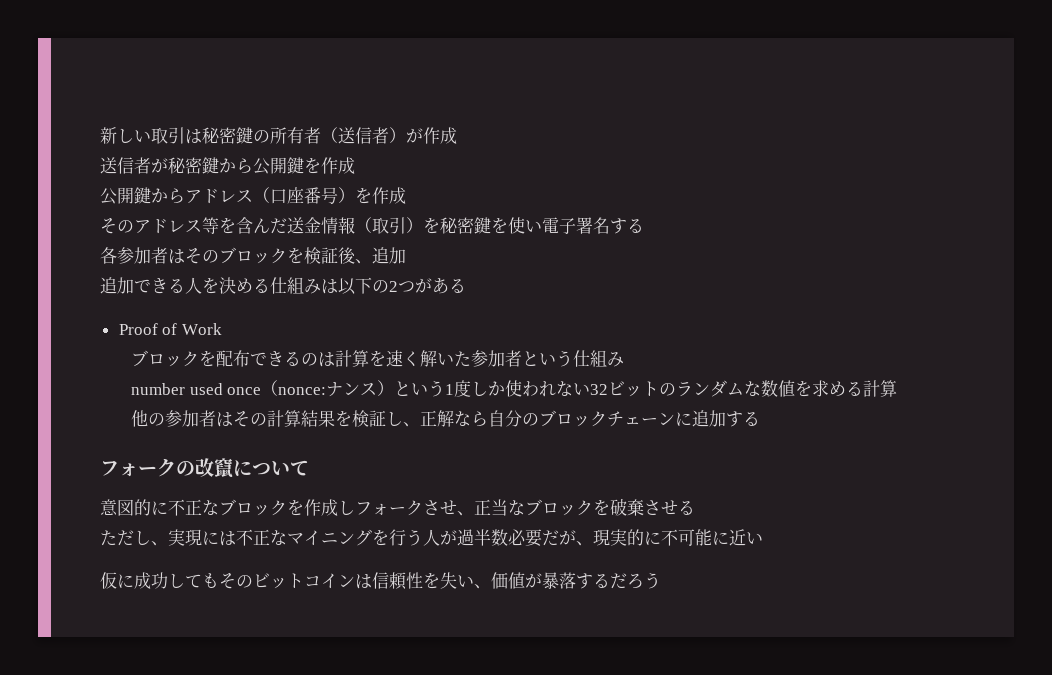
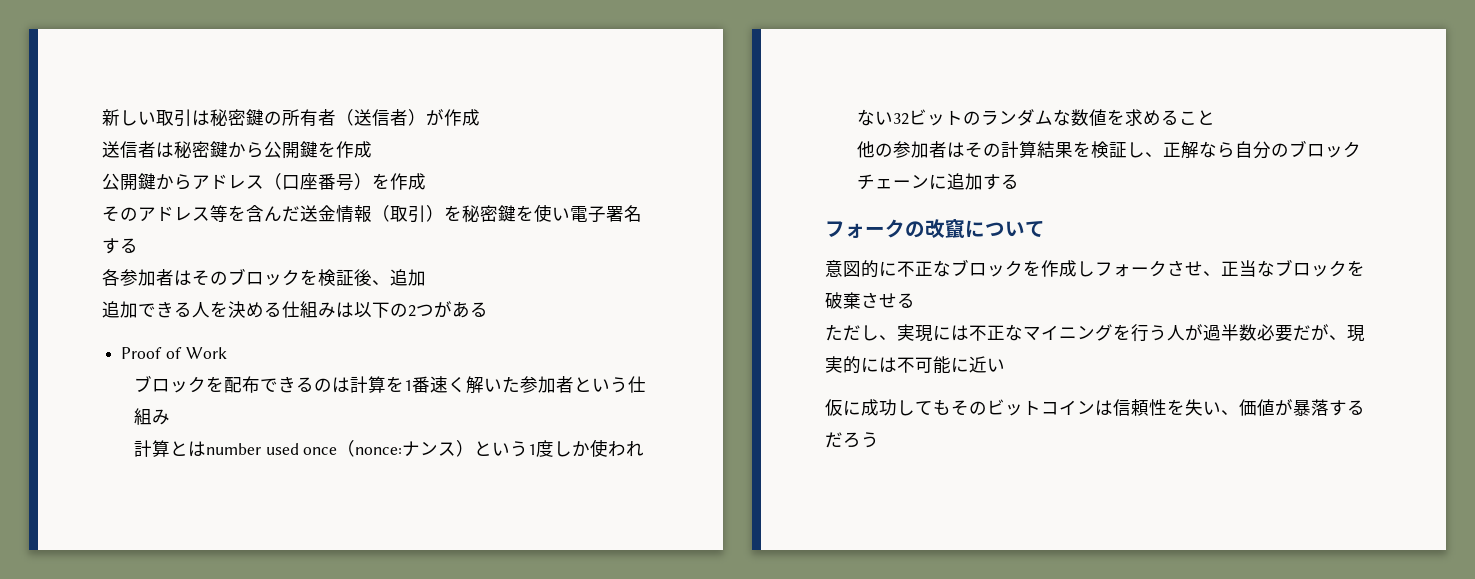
- 送信者が秘密鍵から公開鍵を作成
+ 送信者は秘密鍵から公開鍵を作成
- ブロックを配布できるのは計算を速く解いた参加者という仕組み
+ ブロックを配布できるのは計算を1番速く解いた参加者という仕組み
- number used once（nonce:ナンス）という1度しか使われない32ビットのランダムな数値を求める計算
+ 計算とはnumber used once（nonce:ナンス）という1度しか使われない32ビットのランダムな数値を求めること
- ただし、実現には不正なマイニングを行う人が過半数必要だが、現実的に不可能に近い
+ ただし、実現には不正なマイニングを行う人が過半数必要だが、現実的には不可能に近い

